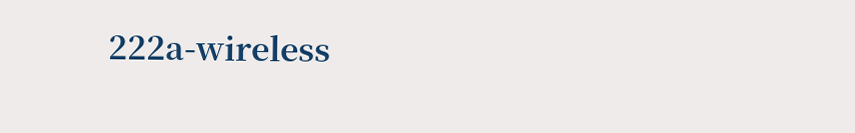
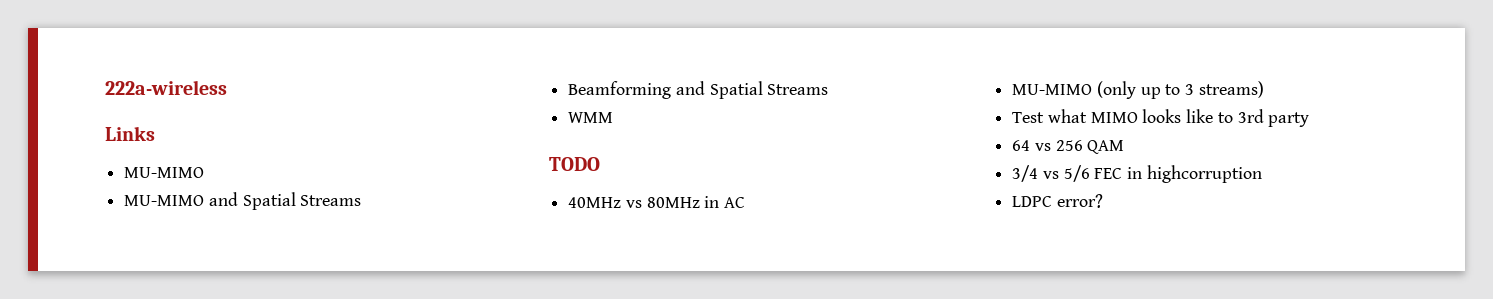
+ Links
+ MU-MIMO
+ MU-MIMO and Spatial Streams
+ Beamforming and Spatial Streams
+ WMM
+ TODO
+ 40MHz vs 80MHz in AC
+ MU-MIMO (only up to 3 streams)
+ Test what MIMO looks like to 3rd party
+ 64 vs 256 QAM
+ 3/4 vs 5/6 FEC in highcorruption
+ LDPC error?

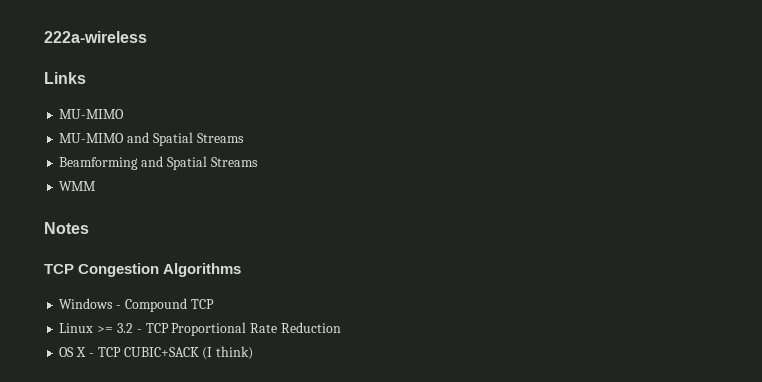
- TODO
- 40MHz vs 80MHz in AC
- MU-MIMO (only up to 3 streams)
- Test what MIMO looks like to 3rd party
- 64 vs 256 QAM
- 3/4 vs 5/6 FEC in highcorruption
- LDPC error?
+ Notes
+ TCP Congestion Algorithms
+ Windows - Compound TCP
+ Linux >= 3.2 - TCP Proportional Rate Reduction
+ OS X - TCP CUBIC+SACK (I think)

